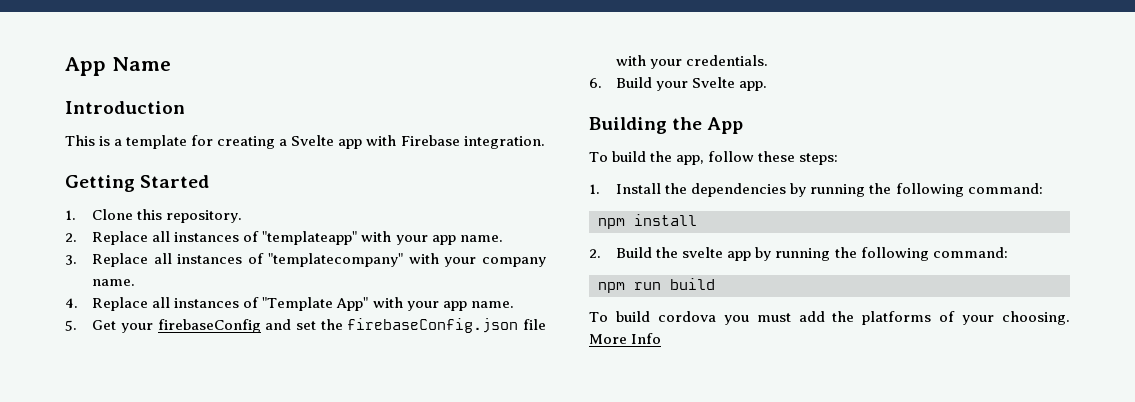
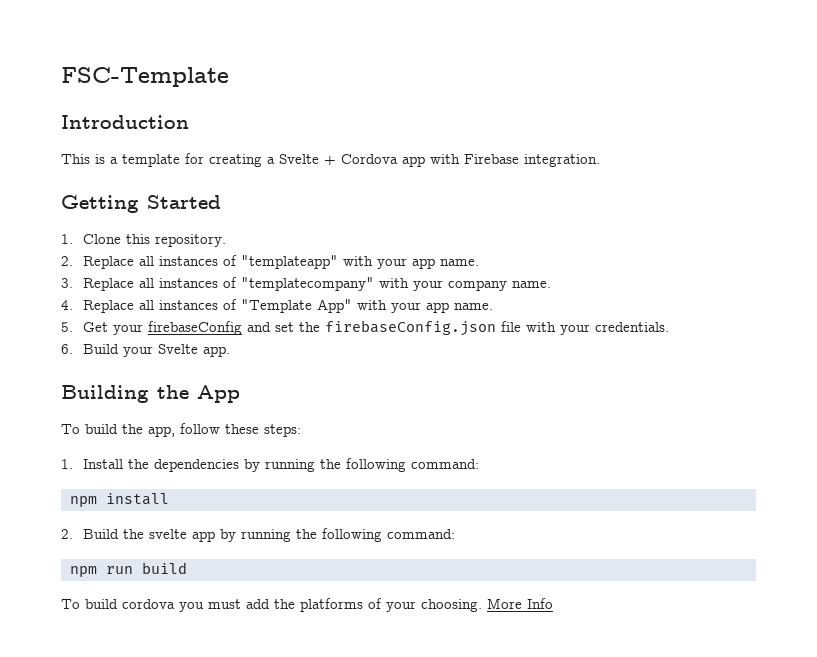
- App Name
+ FSC-Template
- This is a template for creating a Svelte app with Firebase integration.
+ This is a template for creating a Svelte + Cordova app with Firebase integration.

